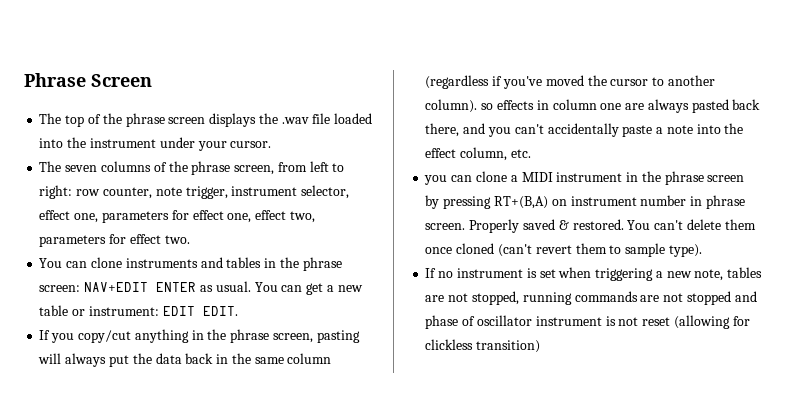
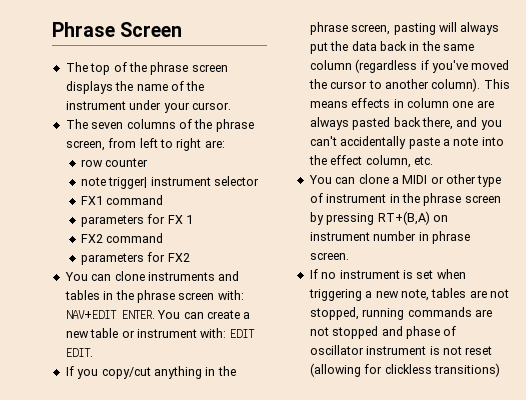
- The top of the phrase screen displays the .wav file loaded into the instrument under your cursor.
+ The top of the phrase screen displays the name of the instrument under your cursor.
- The seven columns of the phrase screen, from left to right: row counter, note trigger, instrument selector, effect one, parameters for effect one, effect two, parameters for effect two.
+ The seven columns of the phrase screen, from left to right are:
+ row counter
+ note trigger| instrument selector
+ FX1 command
+ parameters for FX 1
+ FX2 command
+ parameters for FX2
- You can clone instruments and tables in the phrase screen: NAV+EDIT ENTER as usual. You can get a new table or instrument: EDIT EDIT.
+ You can clone instruments and tables in the phrase screen with: NAV+EDIT ENTER. You can create a new table or instrument with: EDIT EDIT.
- If you copy/cut anything in the phrase screen, pasting will always put the data back in the same column (regardless if you've moved the cursor to another column). so effects in column one are always pasted back there, and you can't accidentally paste a note into the effect column, etc.
+ If you copy/cut anything in the phrase screen, pasting will always put the data back in the same column (regardless if you've moved the cursor to another column). This means effects in column one are always pasted back there, and you can't accidentally paste a note into the effect column, etc.
- you can clone a MIDI instrument in the phrase screen by pressing RT+(B,A) on instrument number in phrase screen. Properly saved & restored. You can't delete them once cloned (can't revert them to sample type).
+ You can clone a MIDI or other type of instrument in the phrase screen by pressing RT+(B,A) on instrument number in phrase screen.
- If no instrument is set when triggering a new note, tables are not stopped, running commands are not stopped and phase of oscillator instrument is not reset (allowing for clickless transition)
+ If no instrument is set when triggering a new note, tables are not stopped, running commands are not stopped and phase of oscillator instrument is not reset (allowing for clickless transitions)

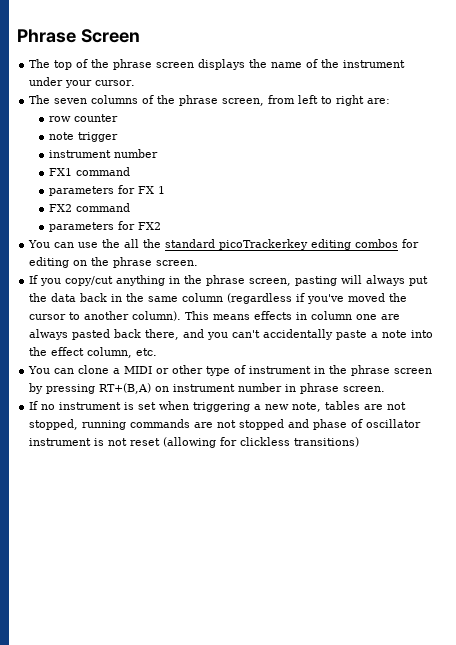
- note trigger| instrument selector
+ note trigger
+ instrument number
- You can clone instruments and tables in the phrase screen with: NAV+EDIT ENTER. You can create a new table or instrument with: EDIT EDIT.
+ You can use the all the standard picoTrackerkey editing combos for editing on the phrase screen.

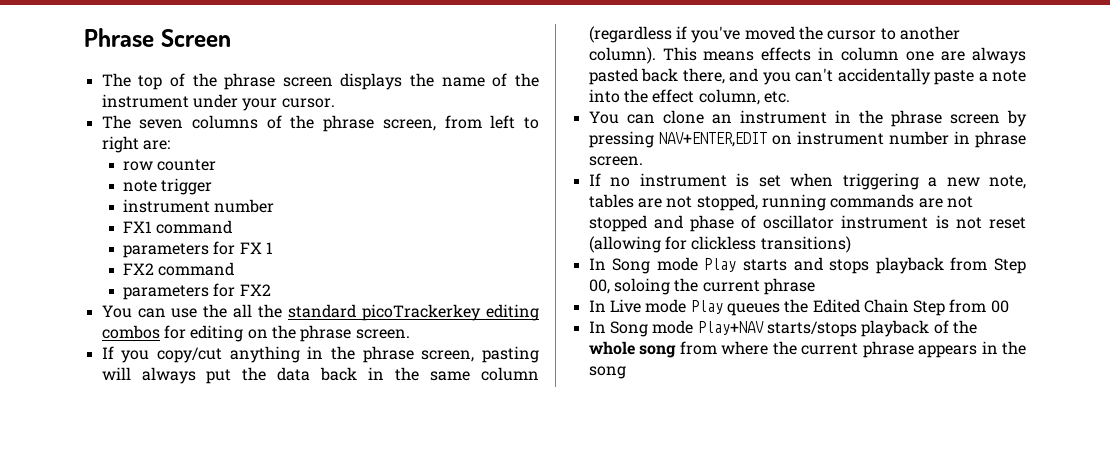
- You can clone a MIDI or other type of instrument in the phrase screen by pressing RT+(B,A) on instrument number in phrase screen.
+ You can clone an instrument in the phrase screen by pressing NAV+ENTER,EDIT on instrument number in phrase screen.
+ In Song mode Play starts and stops playback from Step 00, soloing the current phrase
+ In Live mode Play queues the Edited Chain Step from 00
+ In Song mode Play+NAV starts/stops playback of the whole song from where the current phrase appears in the song

